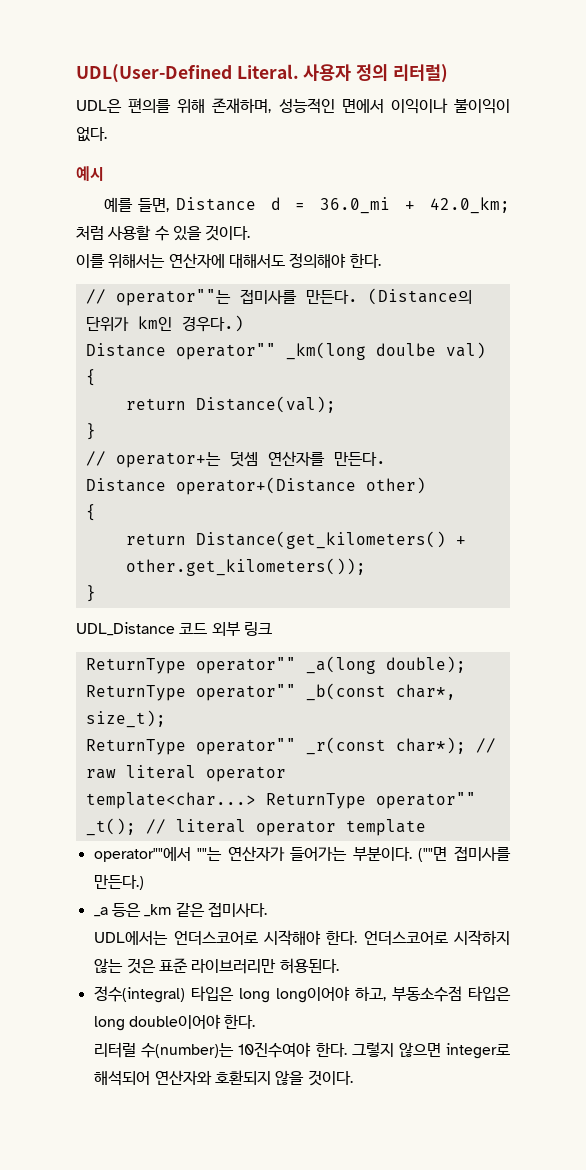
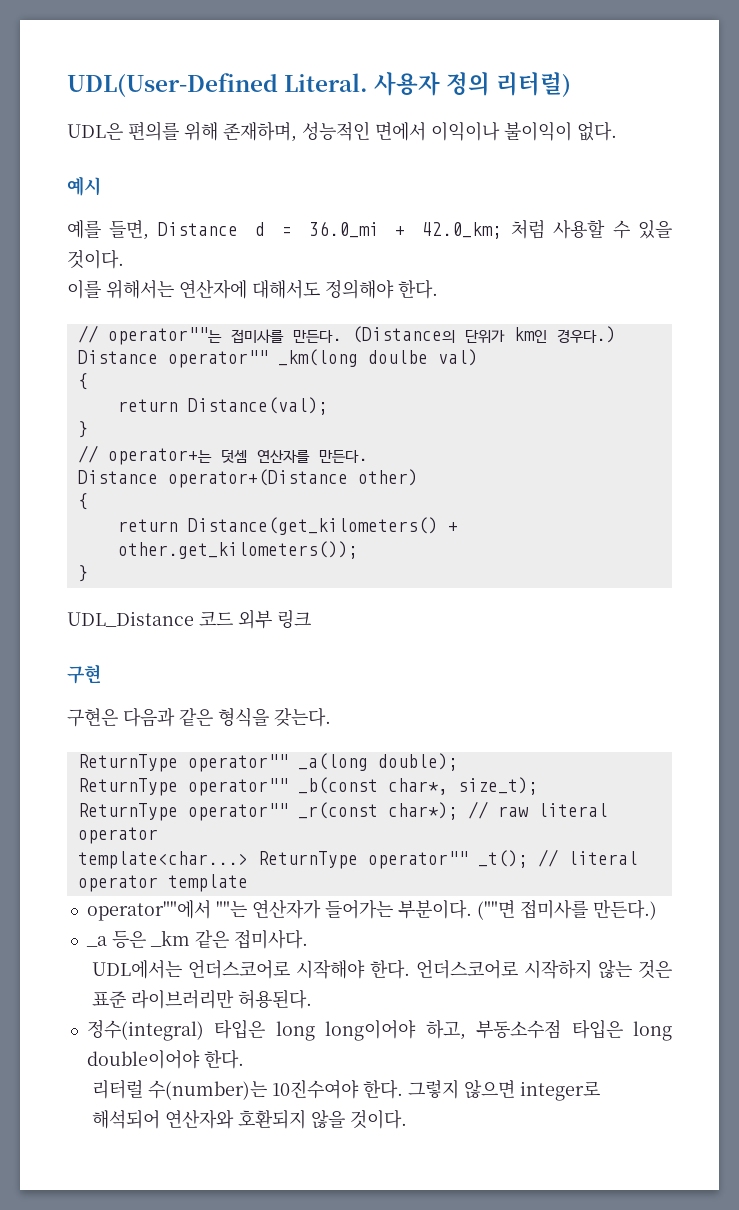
+ 구현
+ 구현은 다음과 같은 형식을 갖는다.

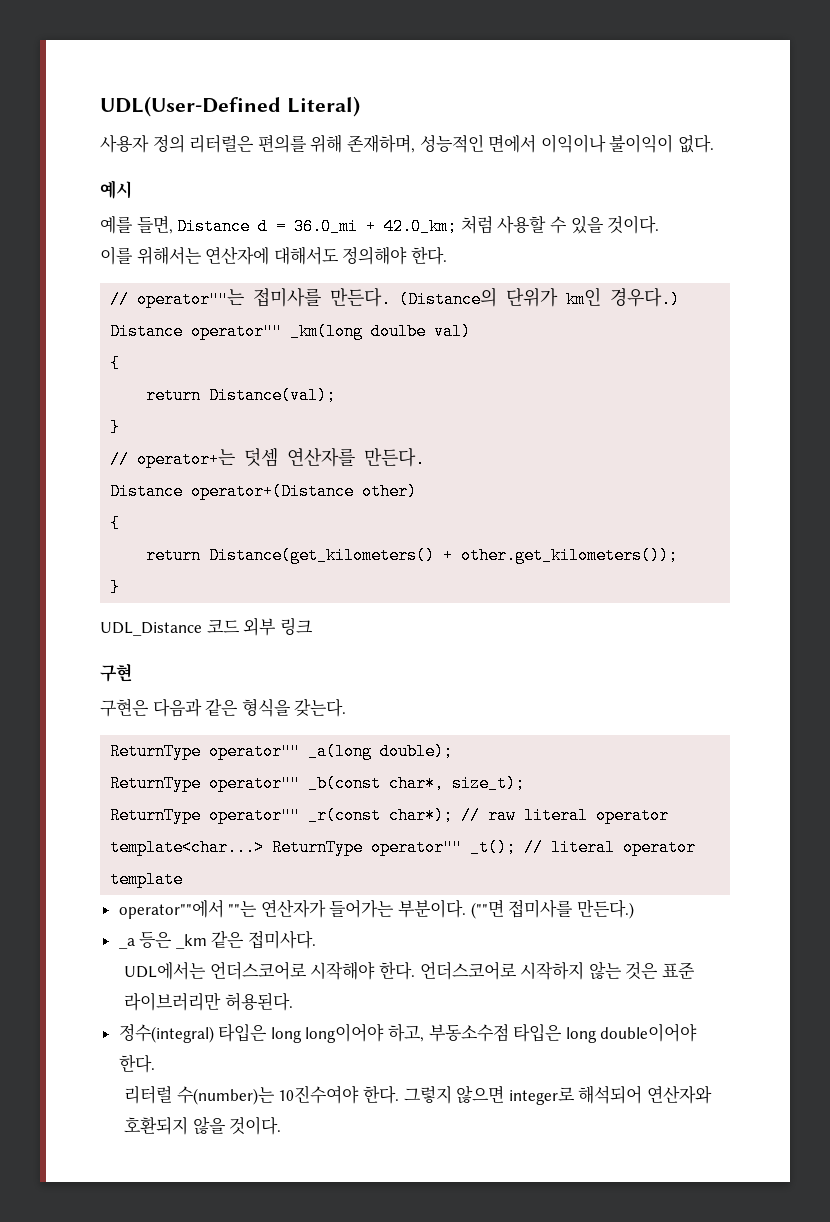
- UDL(User-Defined Literal. 사용자 정의 리터럴)
- UDL은 편의를 위해 존재하며, 성능적인 면에서 이익이나 불이익이 없다.
+ UDL(User-Defined Literal)
+ 사용자 정의 리터럴은 편의를 위해 존재하며, 성능적인 면에서 이익이나 불이익이 없다.

